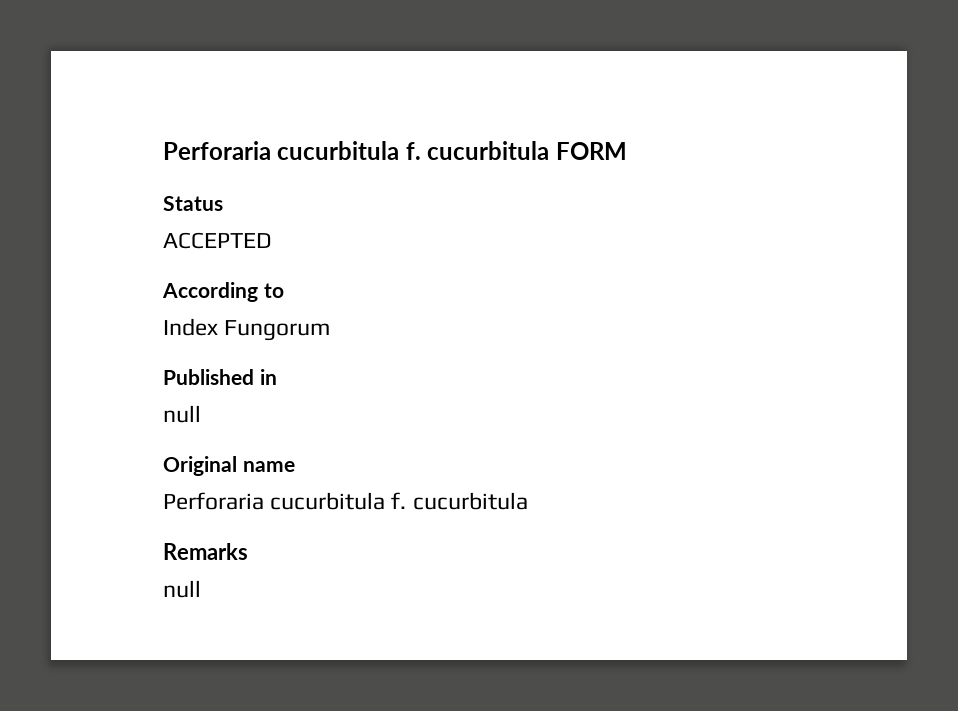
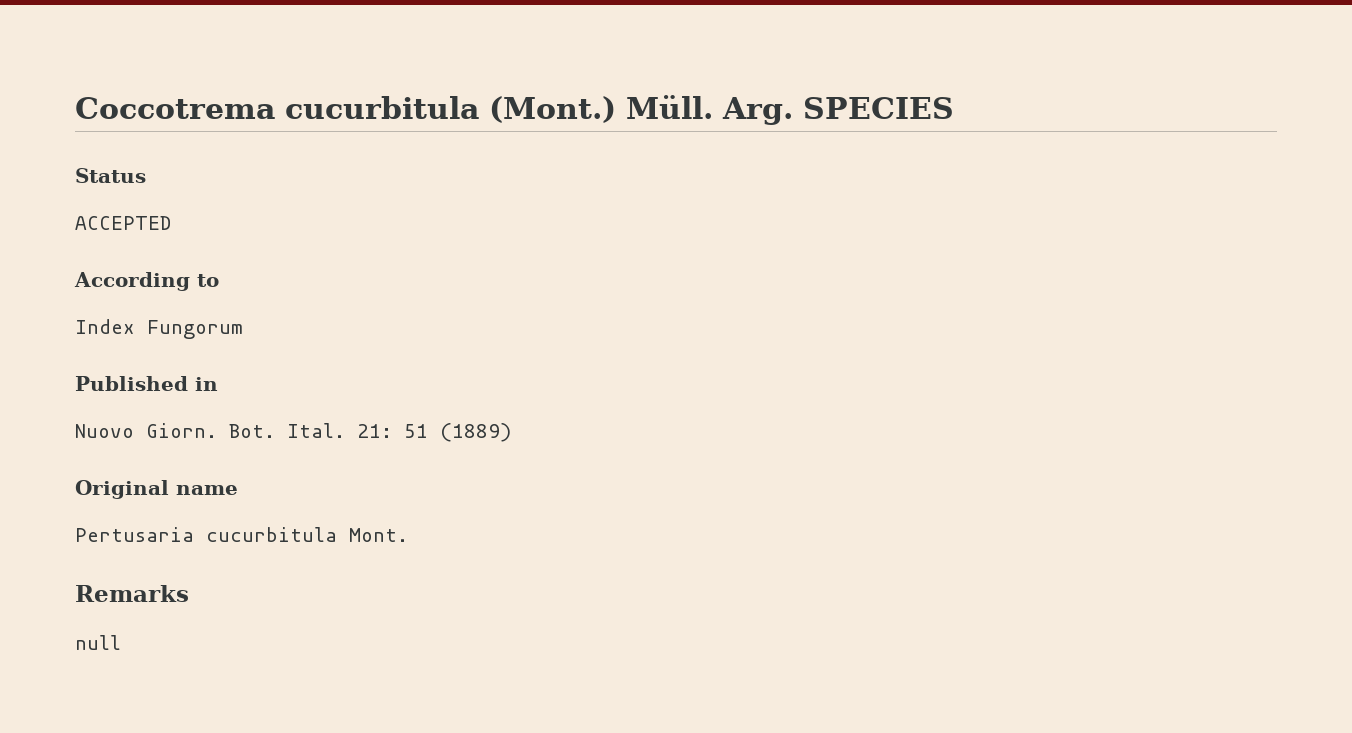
- Perforaria cucurbitula f. cucurbitula FORM
+ Coccotrema cucurbitula (Mont.) Müll. Arg. SPECIES
  Published in
- null
+ Nuovo Giorn. Bot. Ital. 21: 51 (1889)
  Original name
- Perforaria cucurbitula f. cucurbitula
+ Pertusaria cucurbitula Mont.

